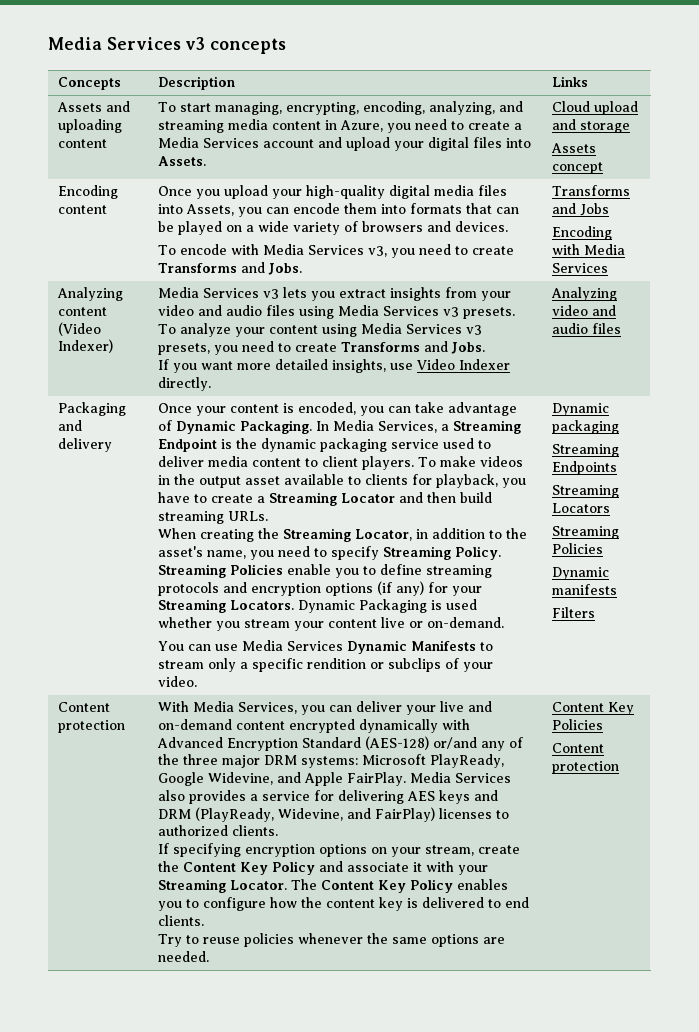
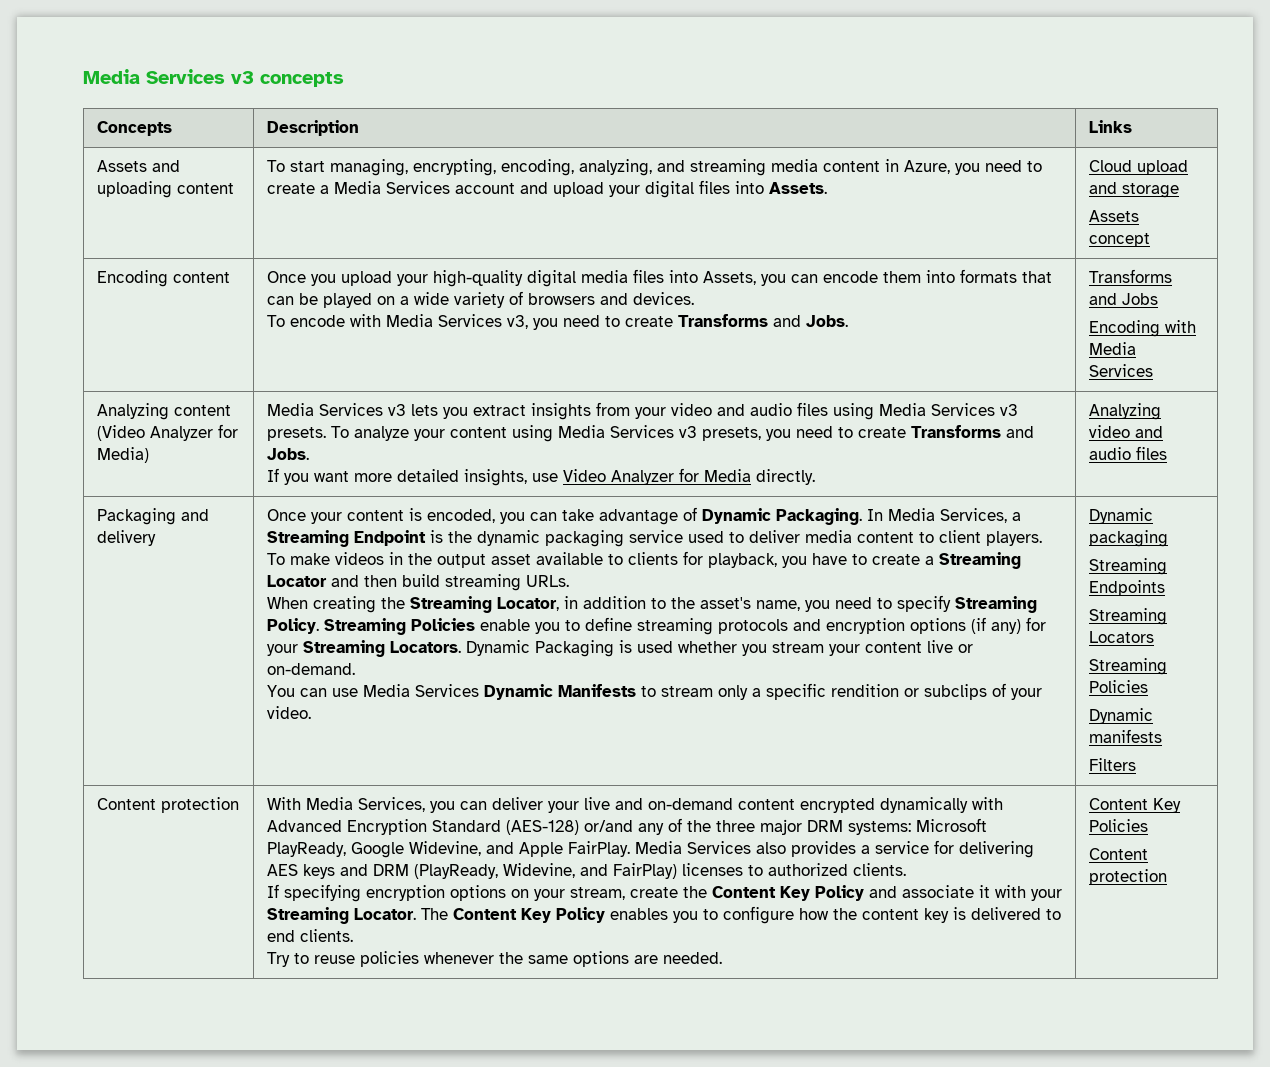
- Analyzing content (Video Indexer)
+ Analyzing content (Video Analyzer for Media)
- If you want more detailed insights, use Video Indexer directly.
+ If you want more detailed insights, use Video Analyzer for Media directly.

